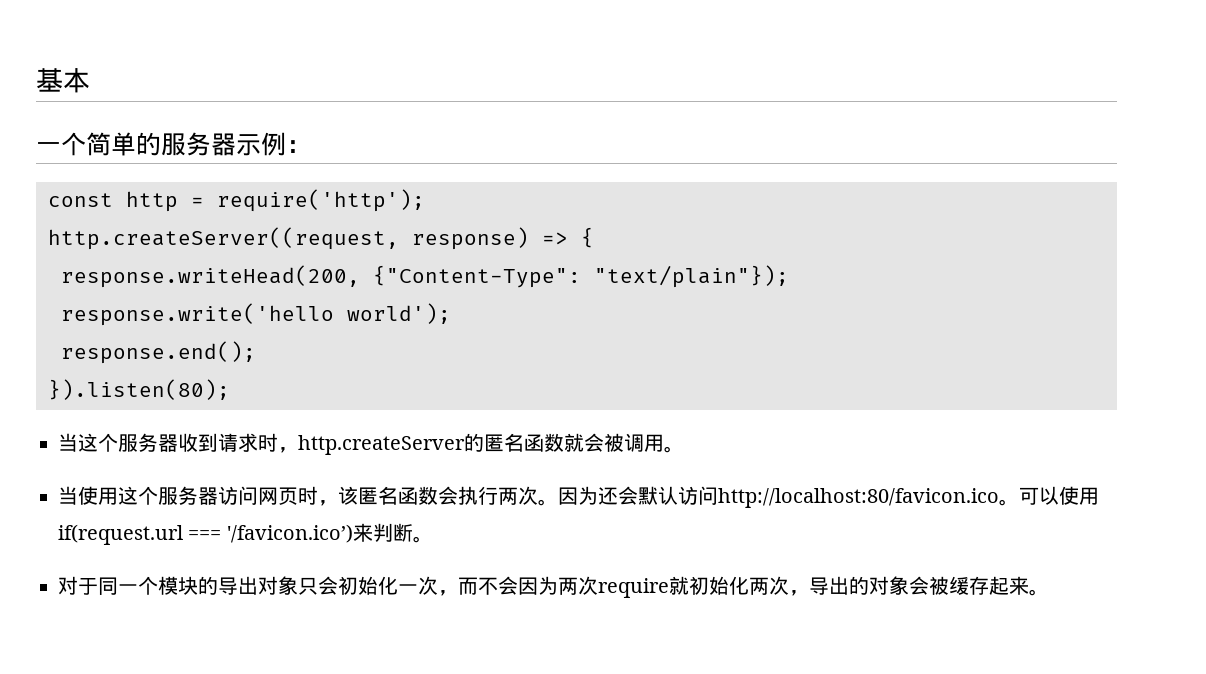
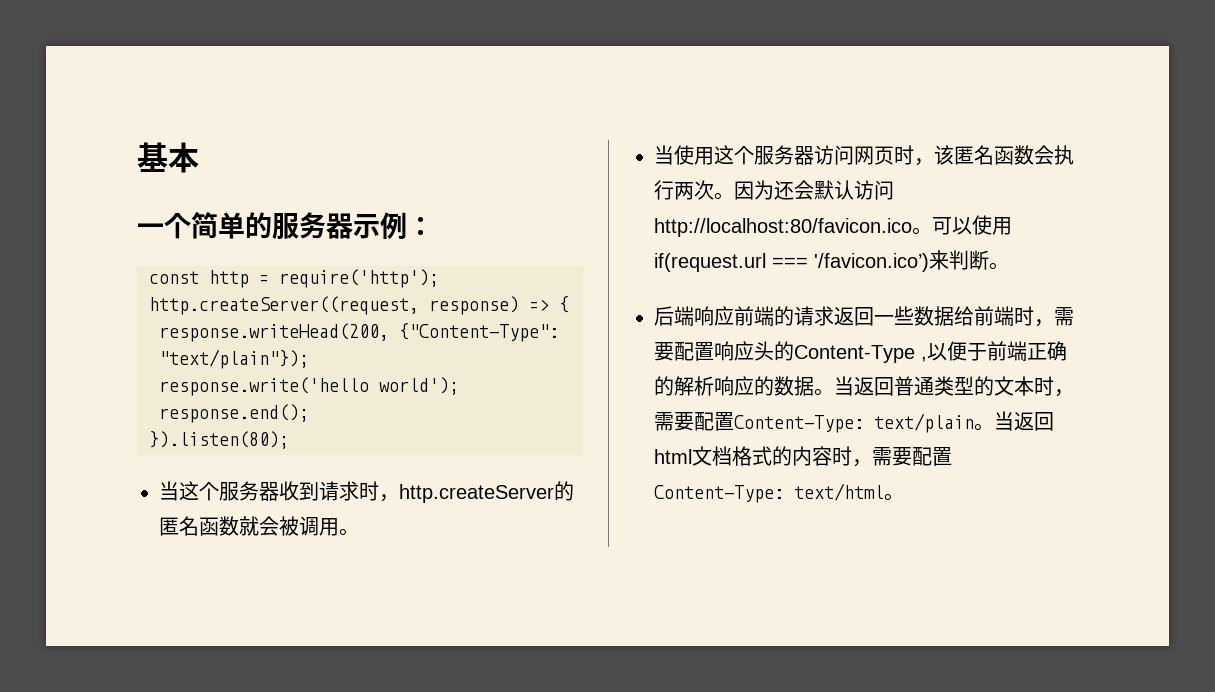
- 对于同一个模块的导出对象只会初始化一次，而不会因为两次require就初始化两次，导出的对象会被缓存起来。
+ 后端响应前端的请求返回一些数据给前端时，需要配置响应头的Content-Type ,以便于前端正确的解析响应的数据。当返回普通类型的文本时，需要配置Content-Type: text/plain。当返回html文档格式的内容时，需要配置Content-Type: text/html。

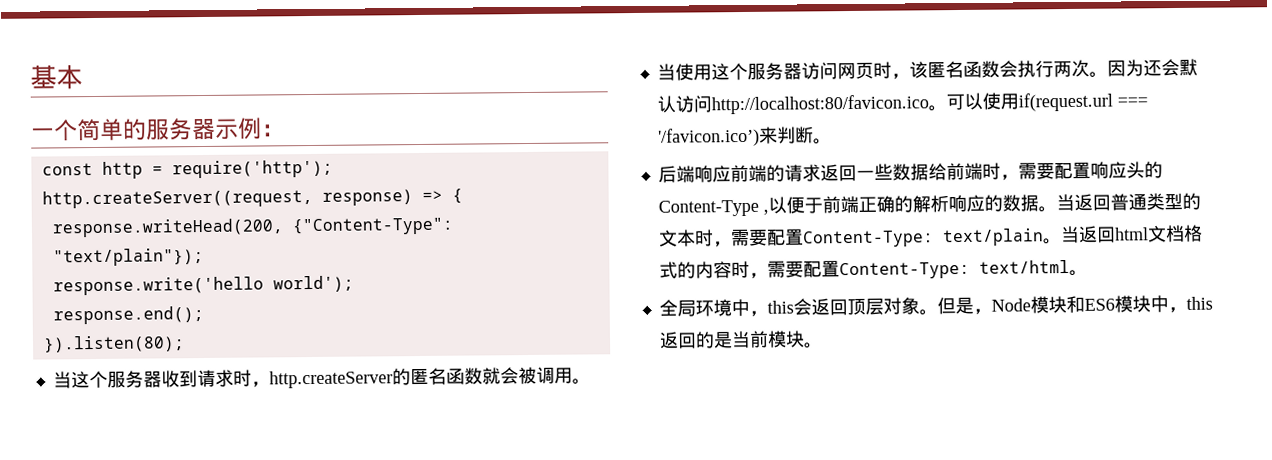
+ 全局环境中，this会返回顶层对象。但是，Node模块和ES6模块中，this返回的是当前模块。

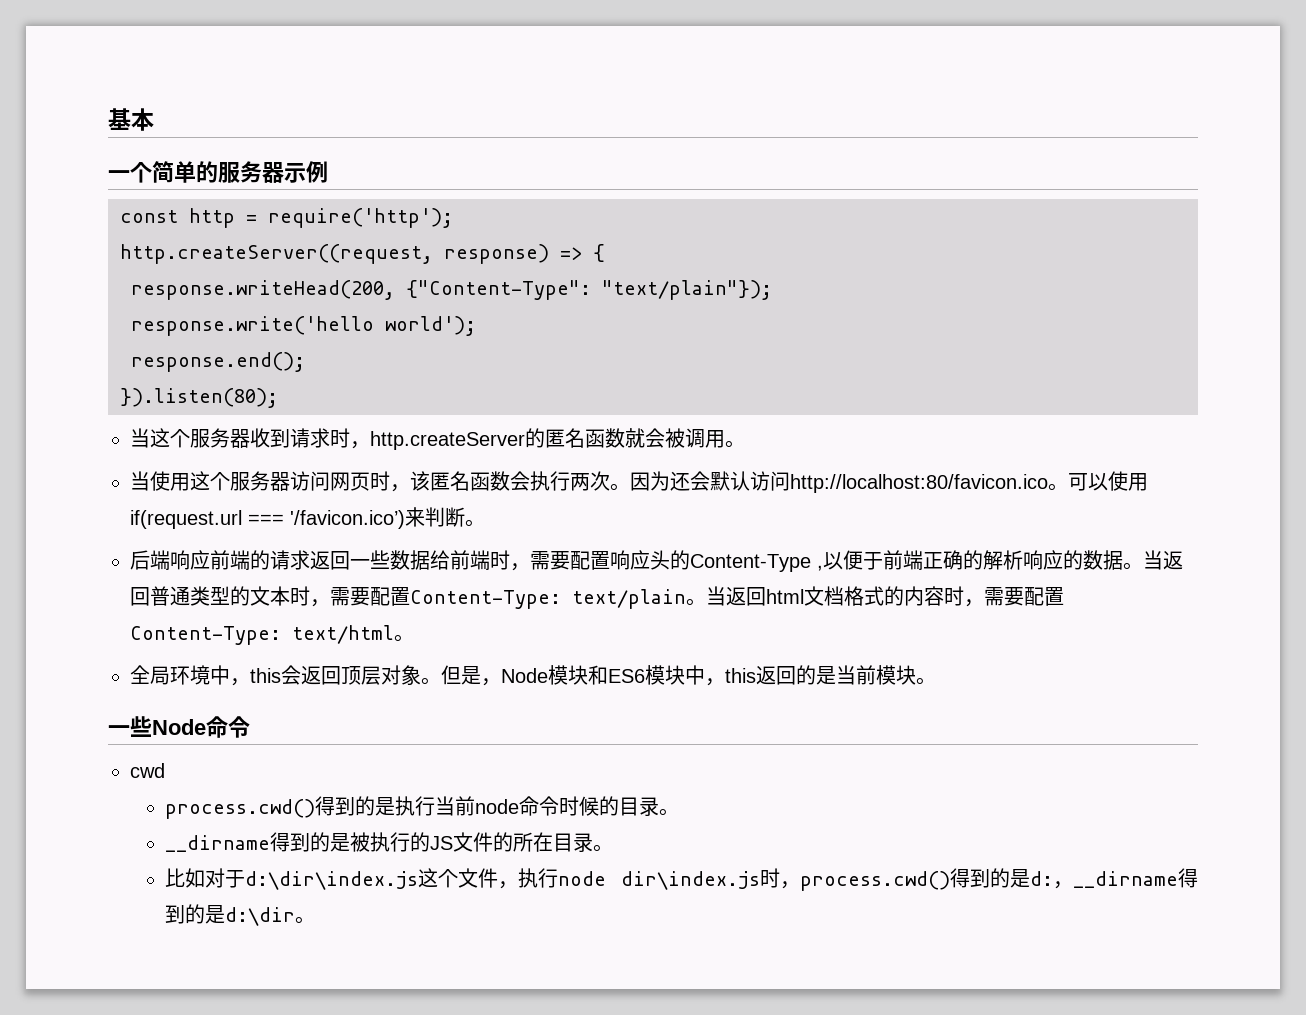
- 一个简单的服务器示例：
+ 一个简单的服务器示例
+ 一些Node命令
+ cwd
+ process.cwd()得到的是执行当前node命令时候的目录。
+ __dirname得到的是被执行的JS文件的所在目录。
+ 比如对于d:\dir\index.js这个文件，执行node dir\index.js时，process.cwd()得到的是d:，__dirname得到的是d:\dir。

